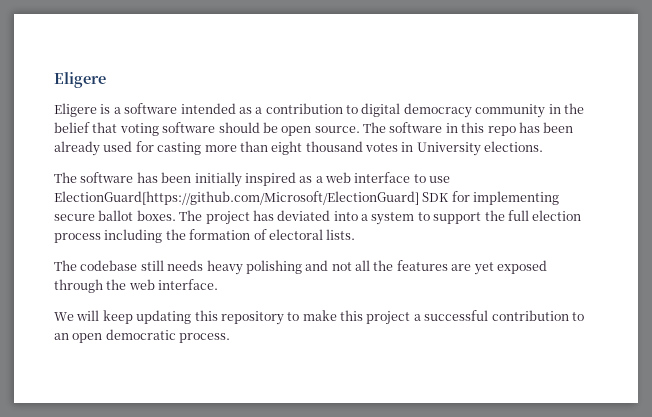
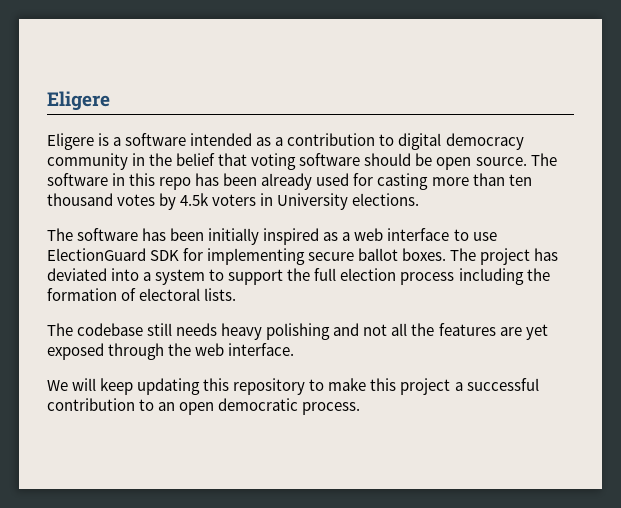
- The software in this repo has been already used for casting more than eight thousand votes in University elections.
+ The software in this repo has been already used for casting more than ten thousand votes by 4.5k voters in University elections.
- The software has been initially inspired as a web interface to use ElectionGuard[https://github.com/Microsoft/ElectionGuard] SDK for implementing secure ballot boxes.
+ The software has been initially inspired as a web interface to use ElectionGuard SDK for implementing secure ballot boxes.

